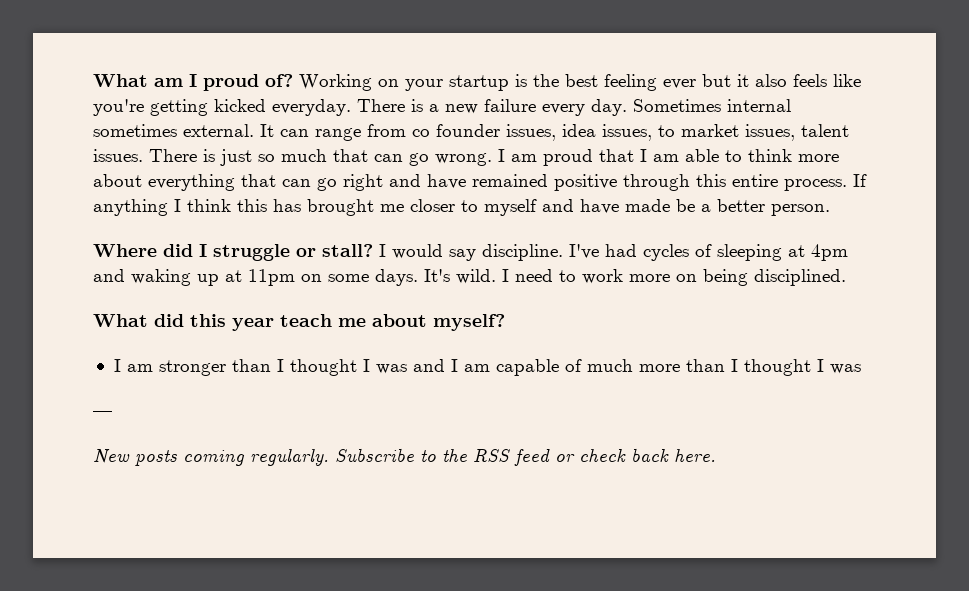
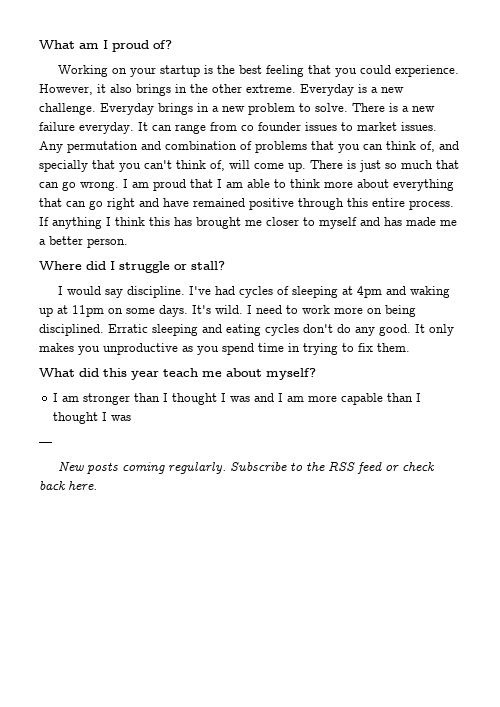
- What am I proud of? Working on your startup is the best feeling ever but it also feels like you're getting kicked everyday.
+ What am I proud of?
+ Working on your startup is the best feeling that you could experience. However, it also brings in the other extreme. Everyday is a new challenge. Everyday brings in a new problem to solve.
- There is a new failure every day. Sometimes internal sometimes external.
+ There is a new failure everyday.
- It can range from co founder issues, idea issues, to market issues, talent issues.
+ It can range from co founder issues to market issues. Any permutation and combination of problems that you can think of, and specially that you can't think of, will come up.
- If anything I think this has brought me closer to myself and have made be a better person.
+ If anything I think this has brought me closer to myself and has made me a better person.
- Where did I struggle or stall? I would say discipline.
+ Where did I struggle or stall?
+ I would say discipline.
+ Erratic sleeping and eating cycles don't do any good. It only makes you unproductive as you spend time in trying to fix them.
- I am stronger than I thought I was and I am capable of much more than I thought I was
+ I am stronger than I thought I was and I am more capable than I thought I was

